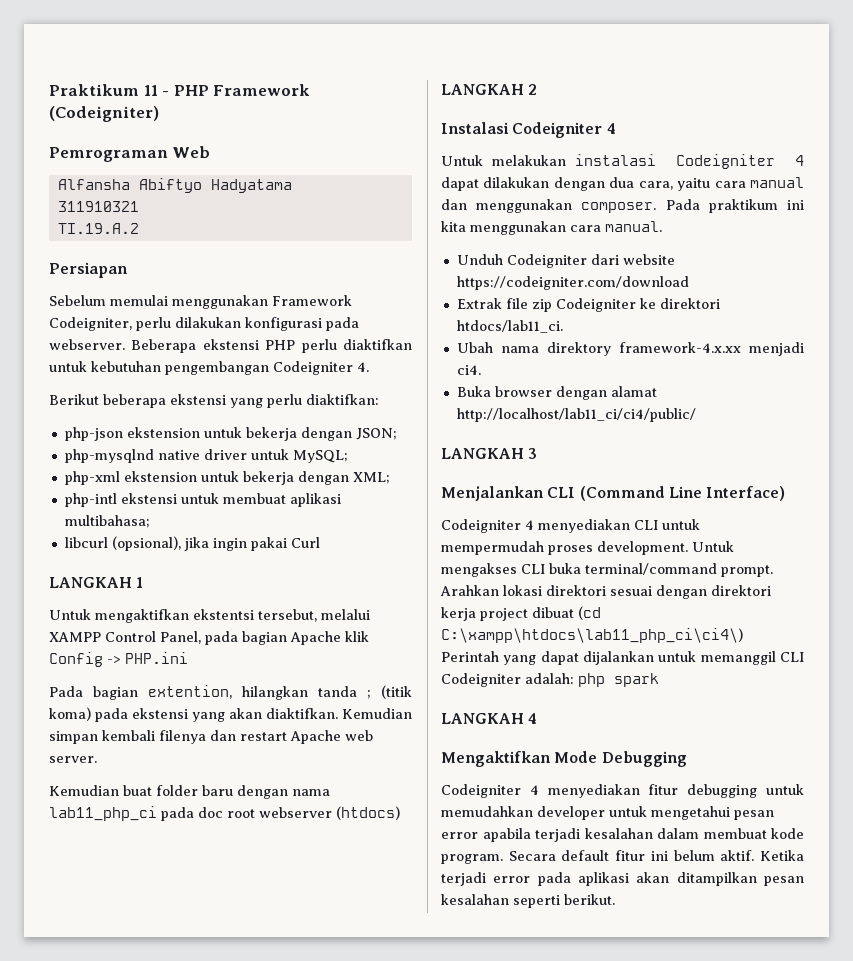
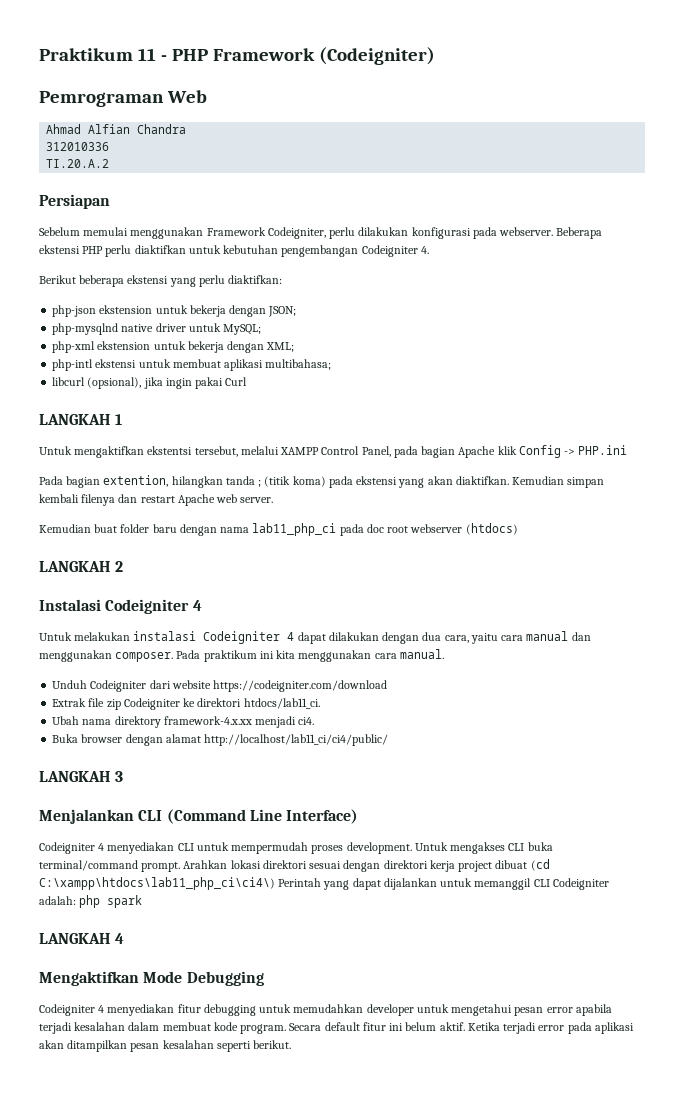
- Alfansha Abiftyo Hadyatama
- 311910321
- TI.19.A.2
+ Ahmad Alfian Chandra
+ 312010336
+ TI.20.A.2

